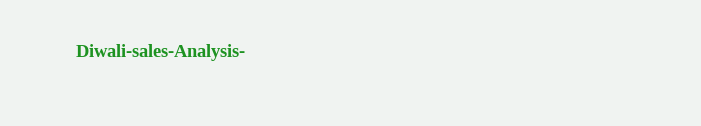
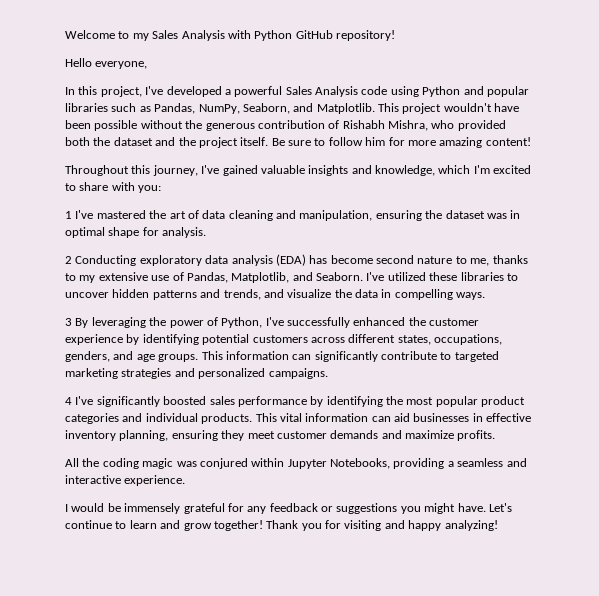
- Diwali-sales-Analysis-
+ Welcome to my Sales Analysis with Python GitHub repository!
+ Hello everyone,
+ In this project, I've developed a powerful Sales Analysis code using Python and popular libraries such as Pandas, NumPy, Seaborn, and Matplotlib. This project wouldn't have been possible without the generous contribution of Rishabh Mishra, who provided both the dataset and the project itself. Be sure to follow him for more amazing content!
+ Throughout this journey, I've gained valuable insights and knowledge, which I'm excited to share with you:
+ 1 I've mastered the art of data cleaning and manipulation, ensuring the dataset was in optimal shape for analysis.
+ 2 Conducting exploratory data analysis (EDA) has become second nature to me, thanks to my extensive use of Pandas, Matplotlib, and Seaborn. I've utilized these libraries to uncover hidden patterns and trends, and visualize the data in compelling ways.
+ 3 By leveraging the power of Python, I've successfully enhanced the customer experience by identifying potential customers across different states, occupations, genders, and age groups. This information can significantly contribute to targeted marketing strategies and personalized campaigns.
+ 4 I've significantly boosted sales performance by identifying the most popular product categories and individual products. This vital information can aid businesses in effective inventory planning, ensuring they meet customer demands and maximize profits.
+ All the coding magic was conjured within Jupyter Notebooks, providing a seamless and interactive experience.
+ I would be immensely grateful for any feedback or suggestions you might have. Let's continue to learn and grow together! Thank you for visiting and happy analyzing!

